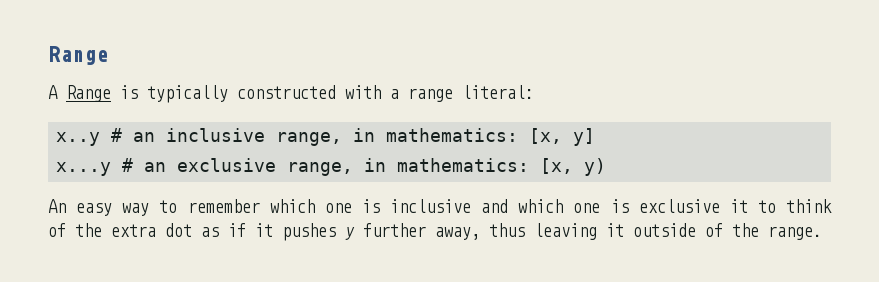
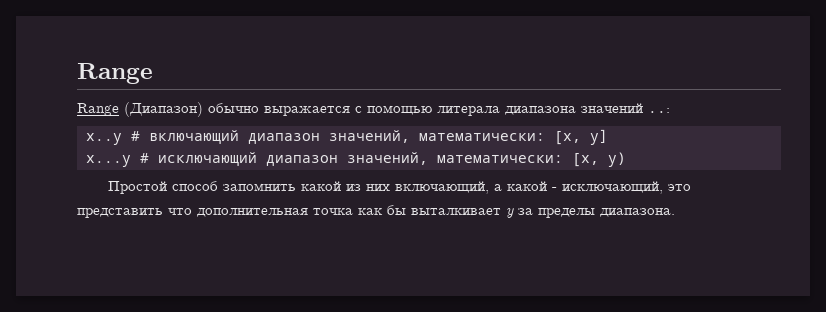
- A Range is typically constructed with a range literal:
- x..y # an inclusive range, in mathematics: [x, y]
- x...y # an exclusive range, in mathematics: [x, y)
- An easy way to remember which one is inclusive and which one is exclusive it to think of the extra dot as if it pushes y further away, thus leaving it outside of the range.
+ Range (Диапазон) обычно выражается с помощью литерала диапазона значений ..:
+ x..y # включающий диапазон значений, математически: [x, y]
+ x...y # исключающий диапазон значений, математически: [x, y)
+ Простой способ запомнить какой из них включающий, а какой - исключающий, это представить что дополнительная точка как бы выталкивает y за пределы диапазона.

